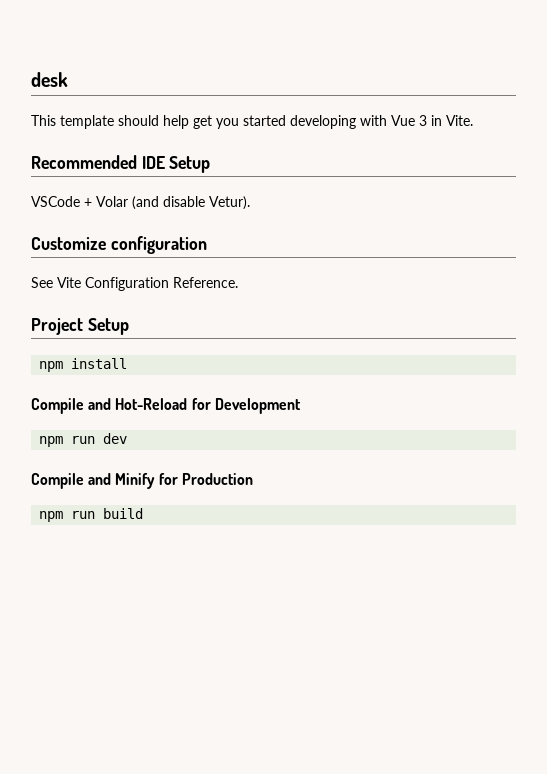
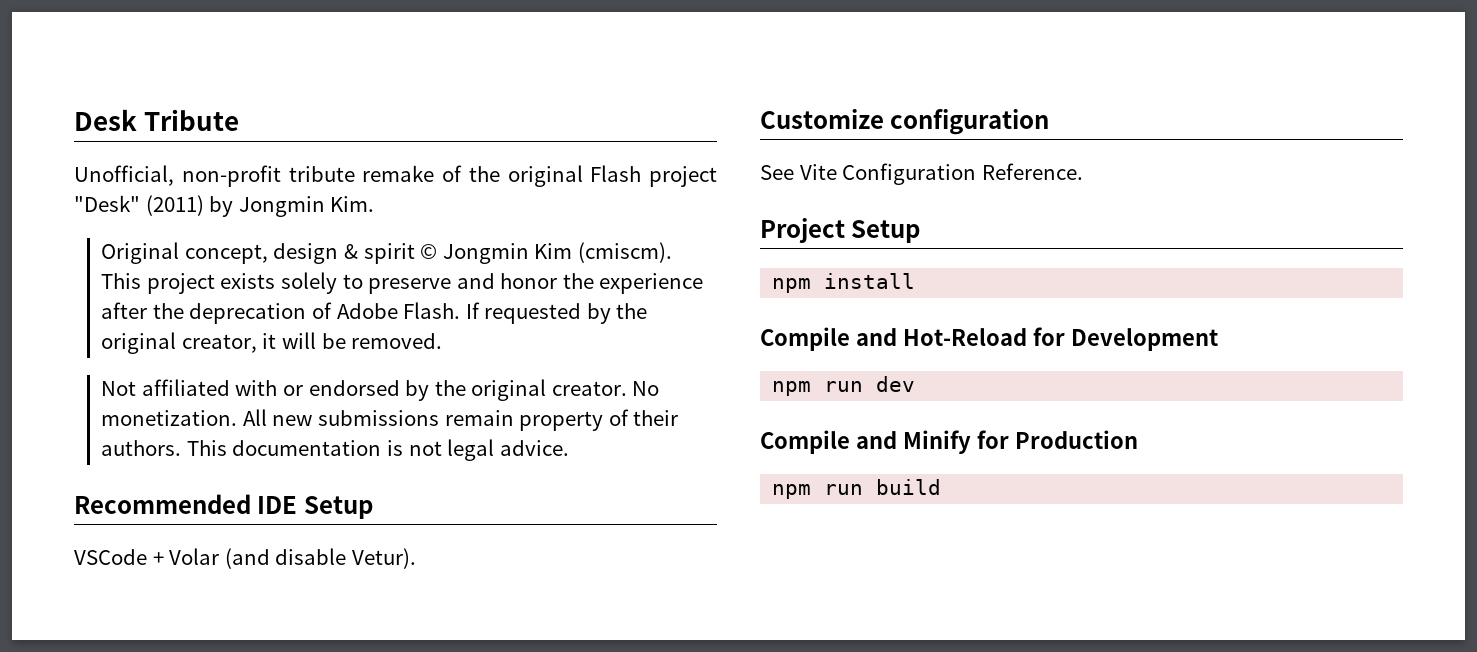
- desk
- This template should help get you started developing with Vue 3 in Vite.
+ Desk Tribute
+ Unofficial, non‑profit tribute remake of the original Flash project "Desk" (2011) by Jongmin Kim.
+ Original concept, design & spirit © Jongmin Kim (cmiscm). This project exists solely to preserve and honor the experience after the deprecation of Adobe Flash. If requested by the original creator, it will be removed.
+ Not affiliated with or endorsed by the original creator. No monetization. All new submissions remain property of their authors. This documentation is not legal advice.

